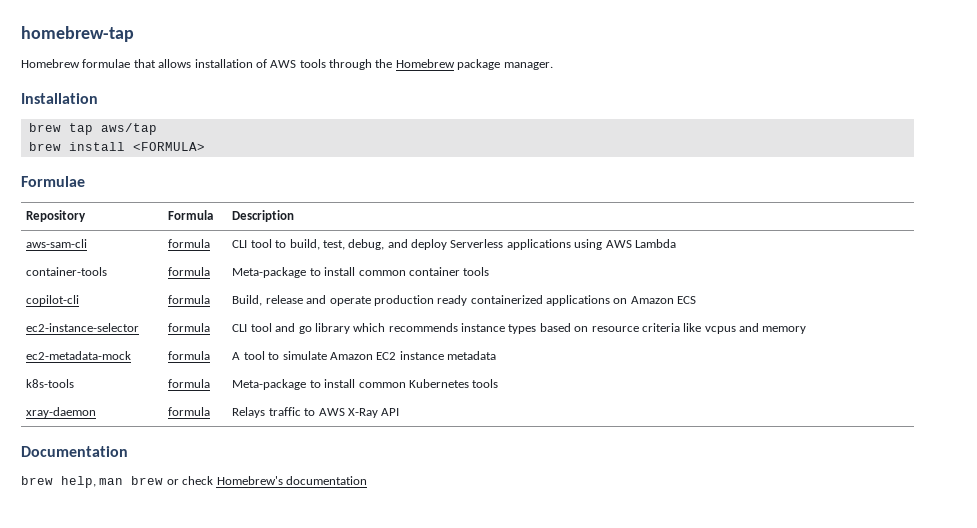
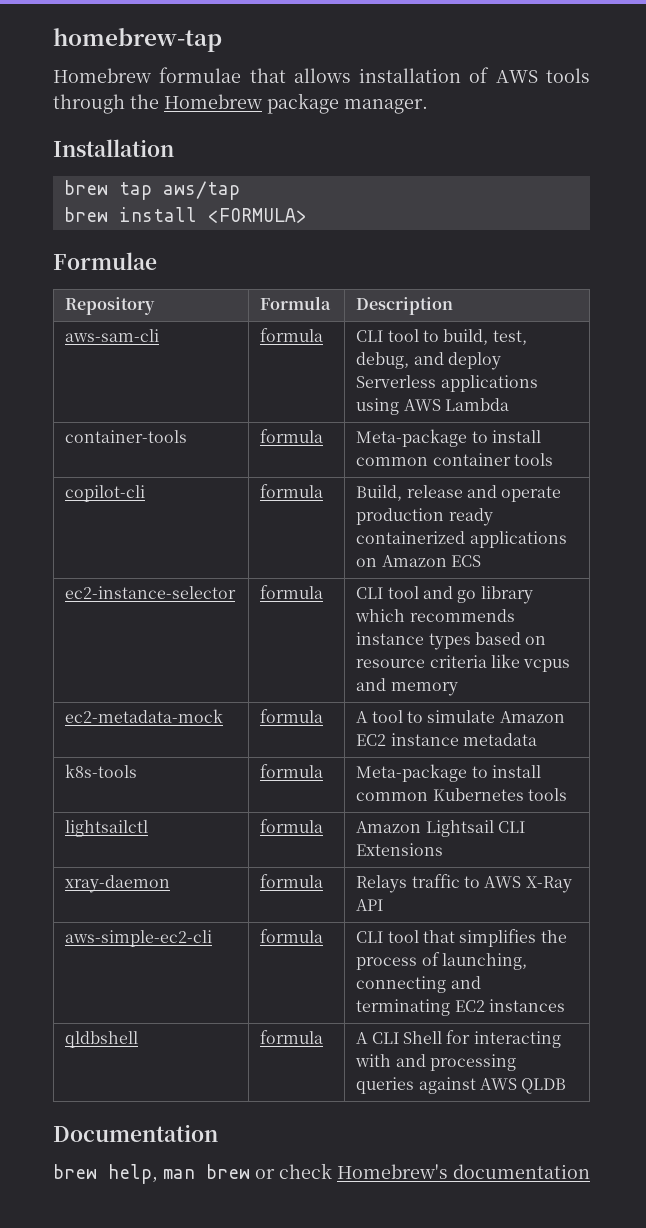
+ lightsailctl | formula | Amazon Lightsail CLI Extensions
+ aws-simple-ec2-cli | formula | CLI tool that simplifies the process of launching, connecting and terminating EC2 instances
+ qldbshell | formula | A CLI Shell for interacting with and processing queries against AWS QLDB

